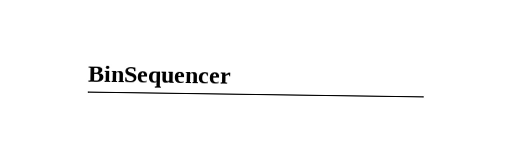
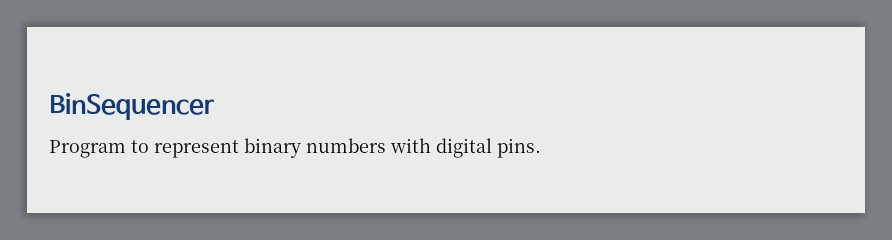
+ Program to represent binary numbers with digital pins.

